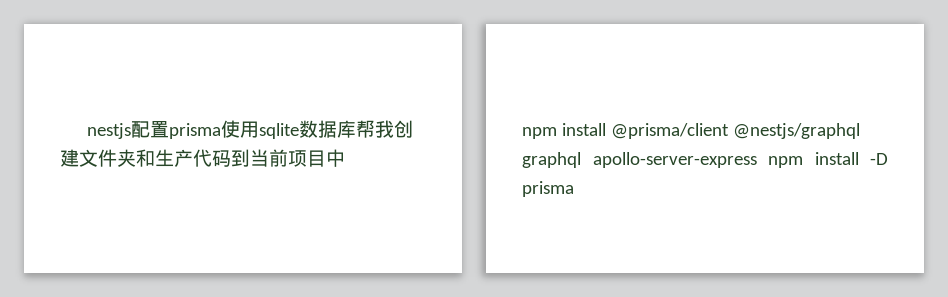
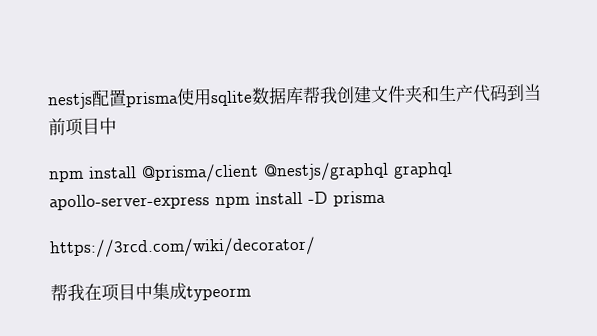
+ https://3rcd.com/wiki/decorator/
+ 帮我在项目中集成typeorm

